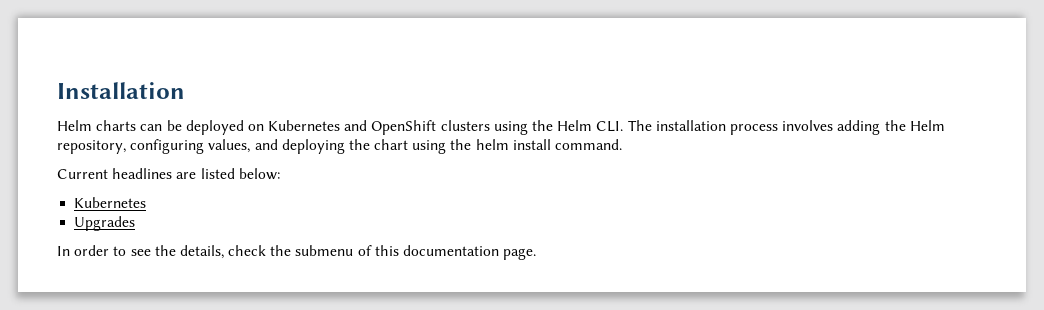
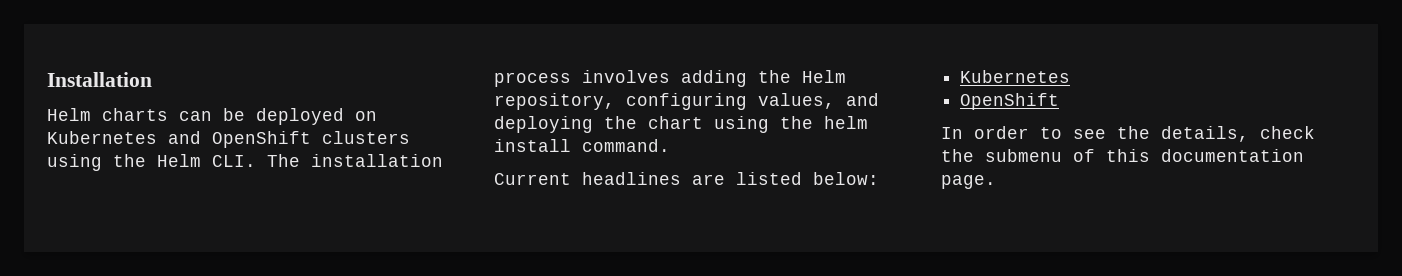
  Current headlines are listed below:
  Kubernetes
- Upgrades
+ OpenShift

